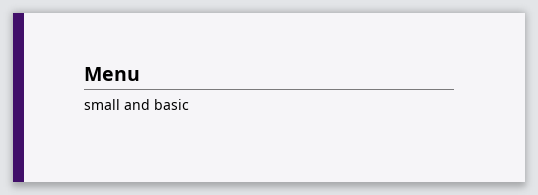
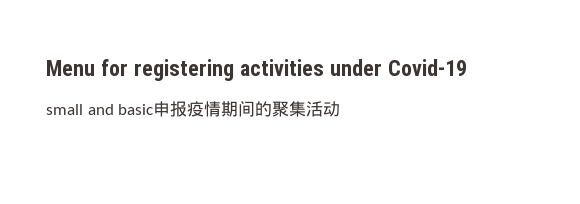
- Menu
- small and basic
+ Menu for registering activities under Covid-19
+ small and basic申报疫情期间的聚集活动

